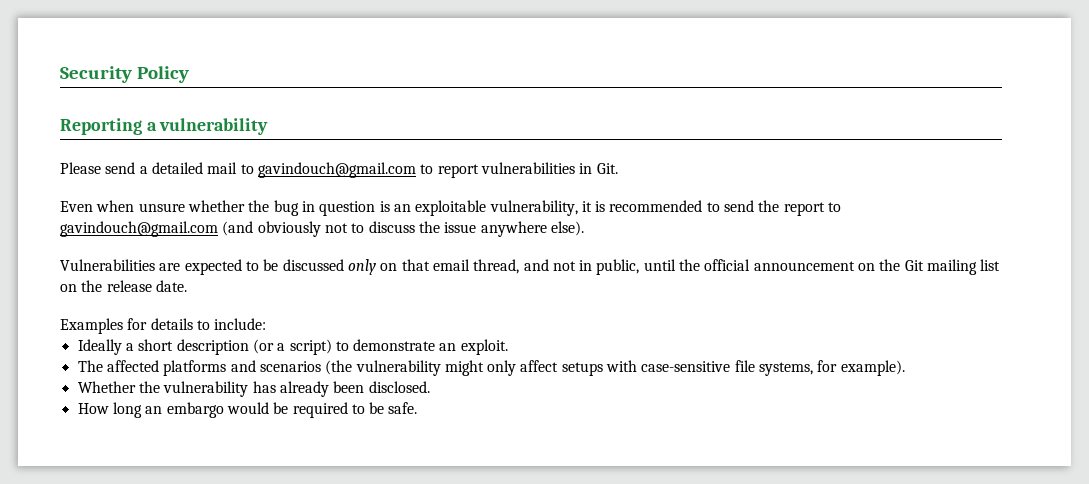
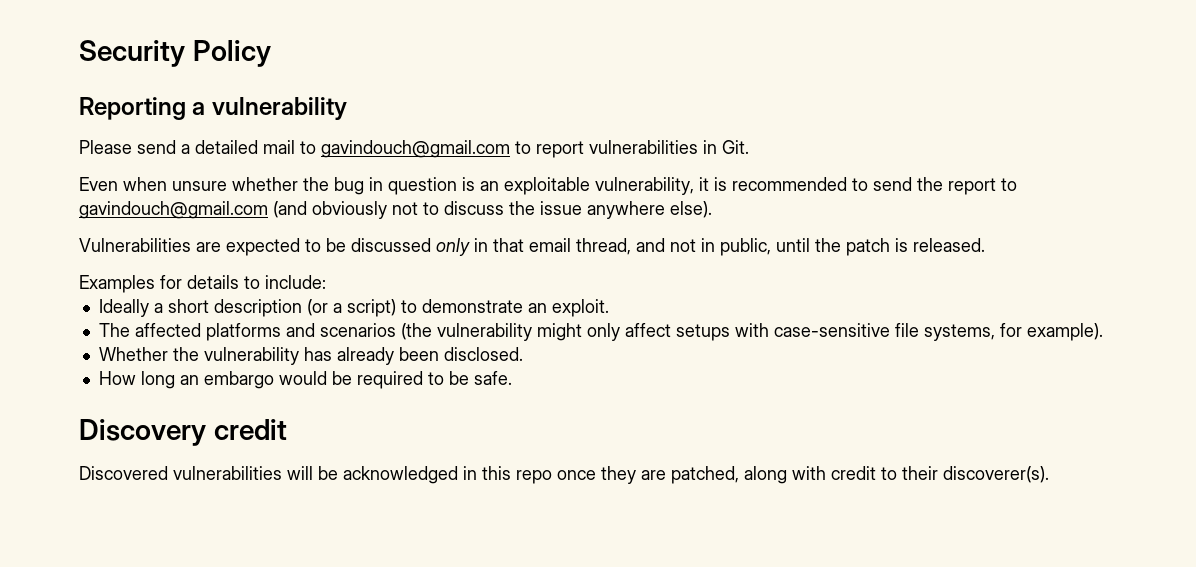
- Vulnerabilities are expected to be discussed only on that email thread, and not in public, until the official announcement on the Git mailing list on the release date.
+ Vulnerabilities are expected to be discussed only in that email thread, and not in public, until the patch is released.
+ Discovery credit
+ Discovered vulnerabilities will be acknowledged in this repo once they are patched, along with credit to their discoverer(s).

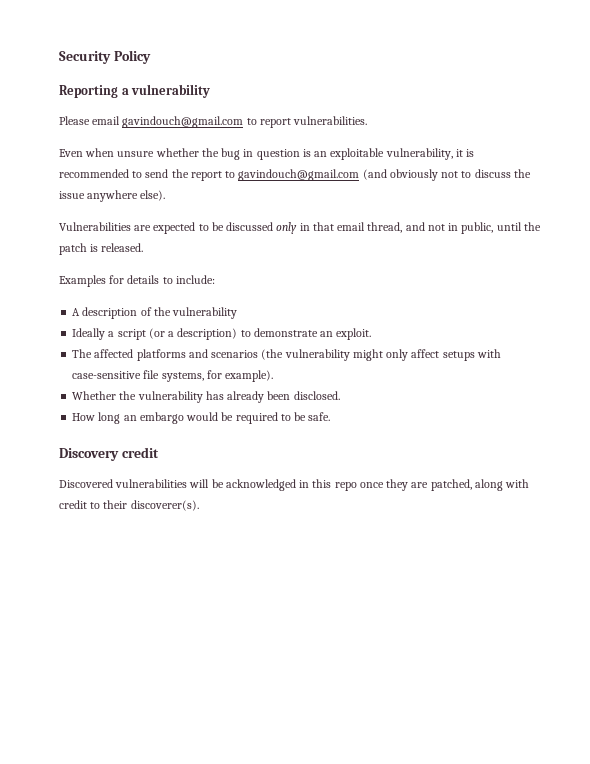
- Please send a detailed mail to gavindouch@gmail.com to report vulnerabilities in Git.
+ Please email gavindouch@gmail.com to report vulnerabilities.
+ A description of the vulnerability
- Ideally a short description (or a script) to demonstrate an exploit.
+ Ideally a script (or a description) to demonstrate an exploit.

